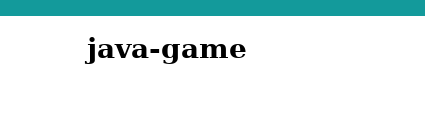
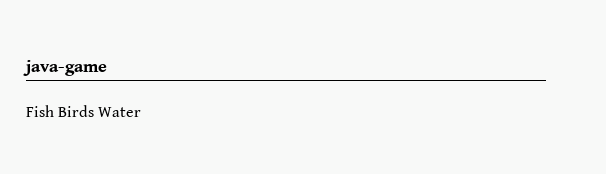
+ Fish Birds Water

